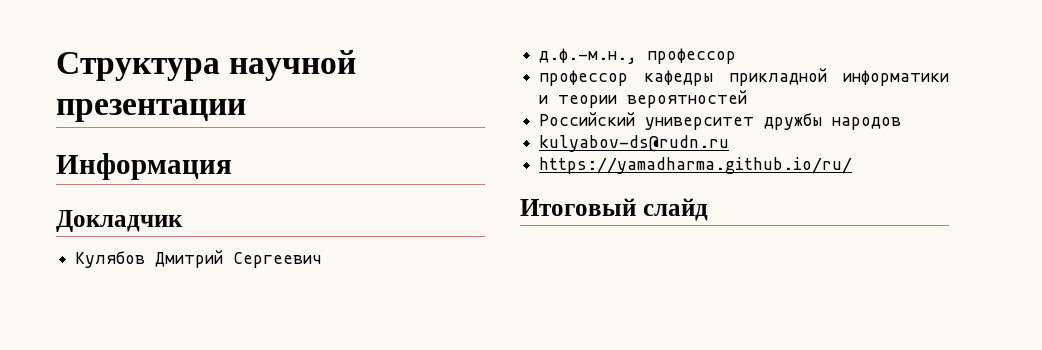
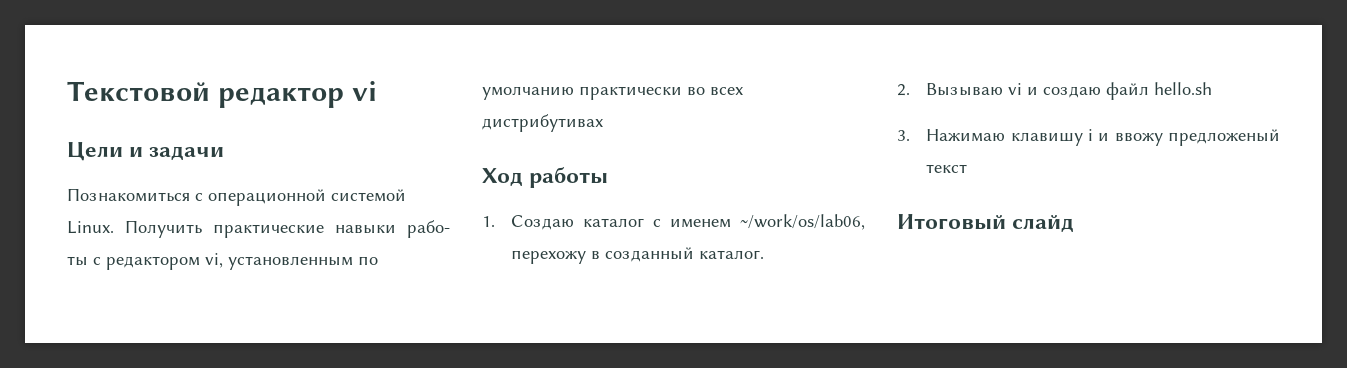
- Структура научной презентации
- Информация
- Докладчик
- Кулябов Дмитрий Сергеевич
- д.ф.-м.н., профессор
- профессор кафедры прикладной информатики и теории вероятностей
- Российский университет дружбы народов
- kulyabov-ds@rudn.ru
- https://yamadharma.github.io/ru/
+ Текстовой редактор vi
+ Цели и задачи
+ Познакомиться с операционной системой Linux. Получить практические навыки рабо- ты с редактором vi, установленным по умолчанию практически во всех дистрибутивах
+ Ход работы
+ 1. Создаю каталог с именем ~/work/os/lab06, перехожу в созданный каталог.
+ 2. Вызываю vi и создаю файл hello.sh
+ 3. Нажимаю клавишу i и ввожу предложеный текст

